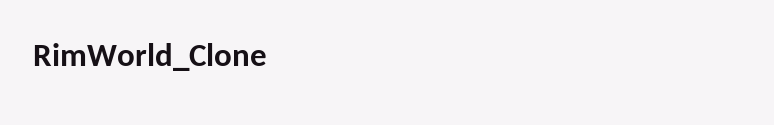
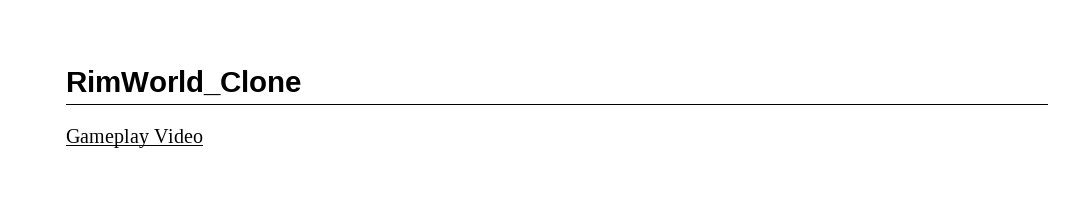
+ Gameplay Video

